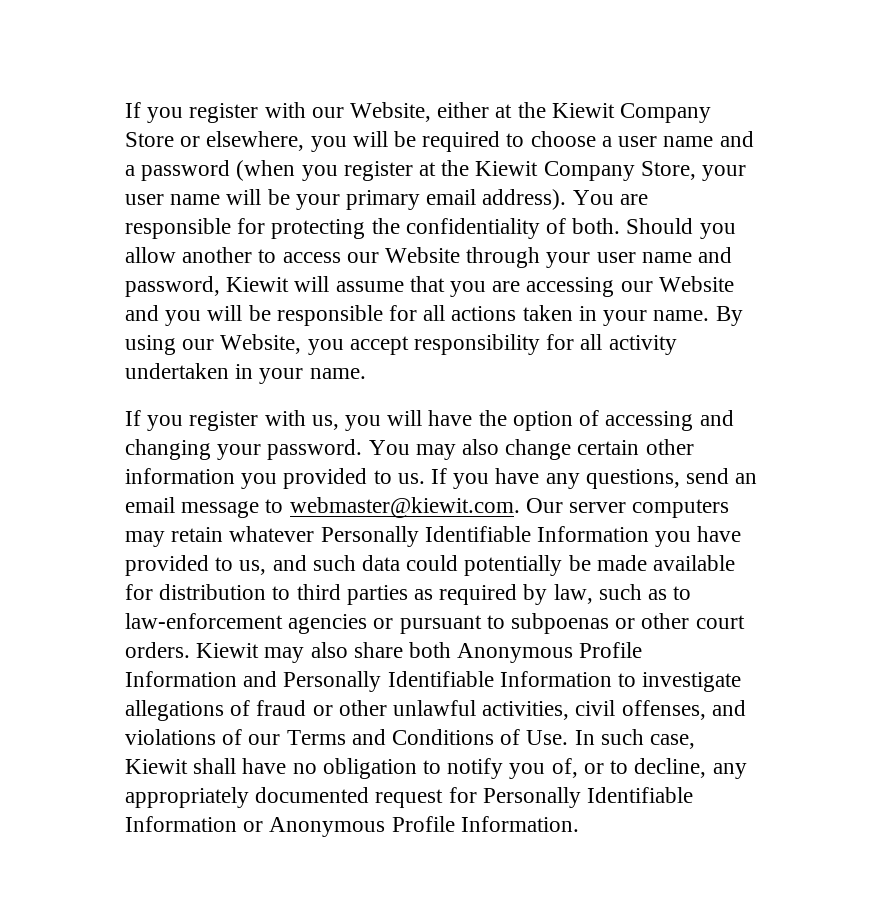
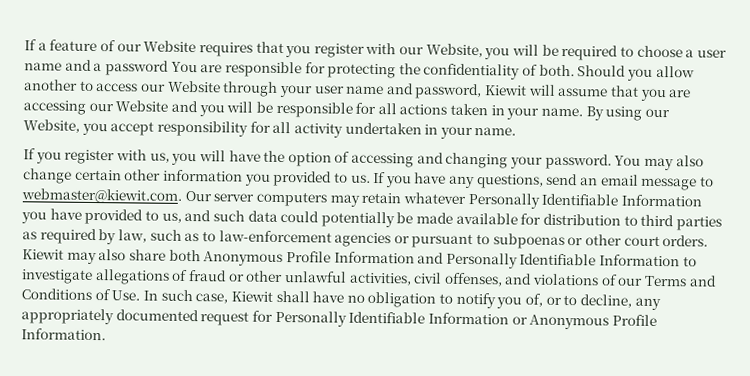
- If you register with our Website, either at the Kiewit Company Store or elsewhere, you will be required to choose a user name and a password (when you register at the Kiewit Company Store, your user name will be your primary email address). You are responsible for protecting the confidentiality of both.
+ If a feature of our Website requires that you register with our Website, you will be required to choose a user name and a password You are responsible for protecting the confidentiality of both.

